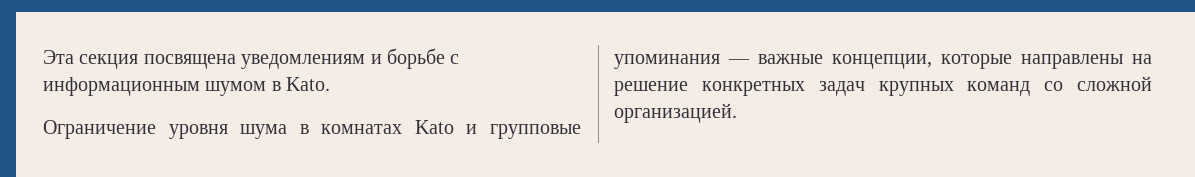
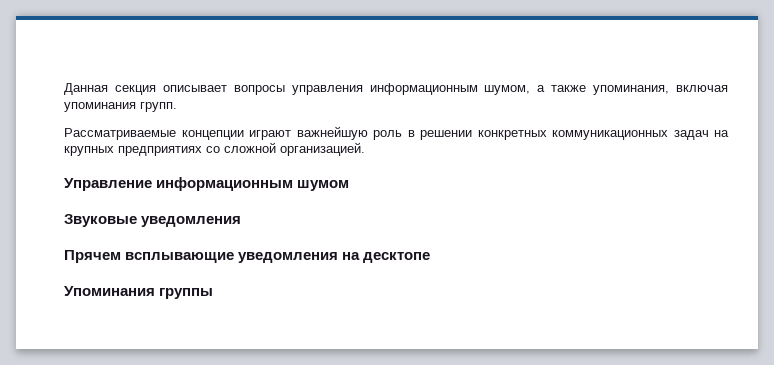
- Эта секция посвящена уведомлениям и борьбе с информационным шумом в Kato.
- Ограничение уровня шума в комнатах Kato и групповые упоминания — важные концепции, которые направлены на решение конкретных задач крупных команд со сложной организацией.
+ Данная секция описывает вопросы управления информационным шумом, а также упоминания, включая упоминания групп.
+ Рассматриваемые концепции играют важнейшую роль в решении конкретных коммуникационных задач на крупных предприятиях со сложной организацией.
+ Управление информационным шумом
+ Звуковые уведомления
+ Прячем всплывающие уведомления на десктопе
+ Упоминания группы

